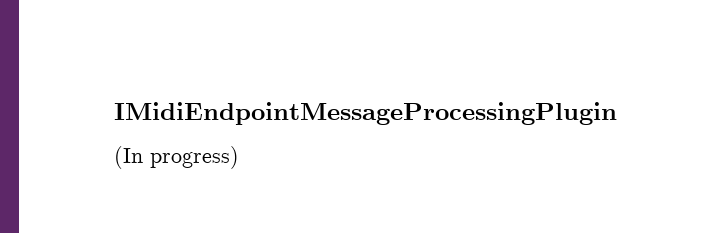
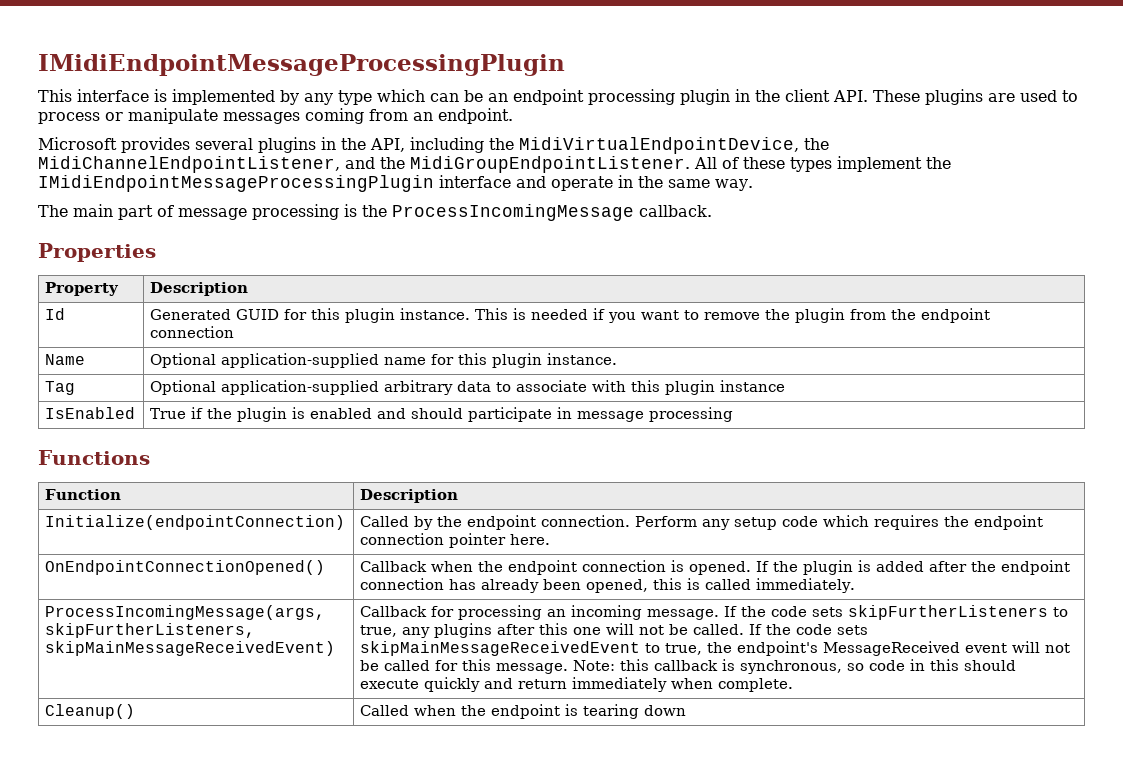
- (In progress)
+ This interface is implemented by any type which can be an endpoint processing plugin in the client API. These plugins are used to process or manipulate messages coming from an endpoint.
+ Microsoft provides several plugins in the API, including the MidiVirtualEndpointDevice, the MidiChannelEndpointListener, and the MidiGroupEndpointListener. All of these types implement the IMidiEndpointMessageProcessingPlugin interface and operate in the same way.
+ The main part of message processing is the ProcessIncomingMessage callback.
+ Properties
+ Property | Description
+ Id | Generated GUID for this plugin instance. This is needed if you want to remove the plugin from the endpoint connection
+ Name | Optional application-supplied name for this plugin instance.
+ Tag | Optional application-supplied arbitrary data to associate with this plugin instance
+ IsEnabled | True if the plugin is enabled and should participate in message processing
+ Functions
+ Function | Description
+ Initialize(endpointConnection) | Called by the endpoint connection. Perform any setup code which requires the endpoint connection pointer here.
+ OnEndpointConnectionOpened() | Callback when the endpoint connection is opened. If the plugin is added after the endpoint connection has already been opened, this is called immediately.
+ ProcessIncomingMessage(args, skipFurtherListeners, skipMainMessageReceivedEvent) | Callback for processing an incoming message. If the code sets skipFurtherListeners to true, any plugins after this one will not be called. If the code sets skipMainMessageReceivedEvent to true, the endpoint's MessageReceived event will not be called for this message. Note: this callback is synchronous, so code in this should execute quickly and return immediately when complete.
+ Cleanup() | Called when the endpoint is tearing down

